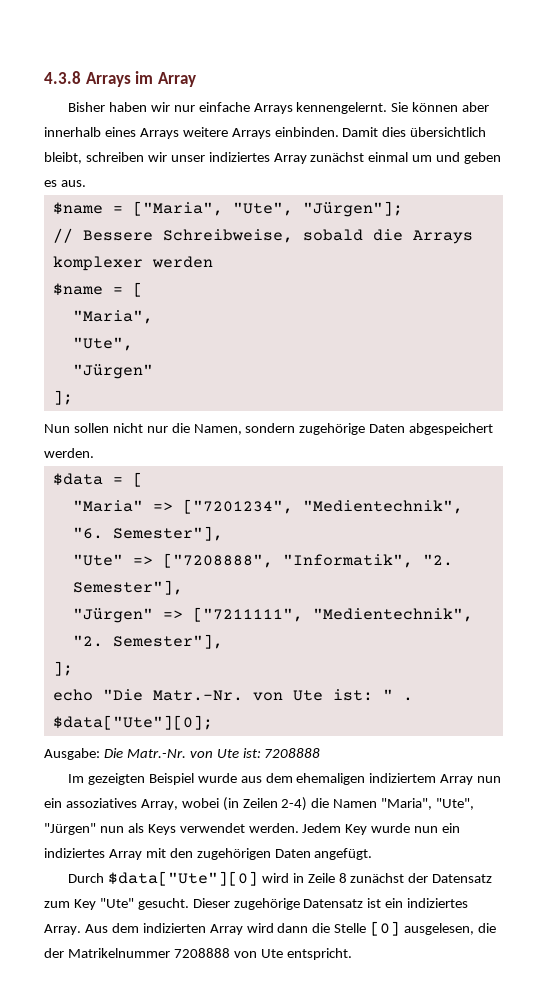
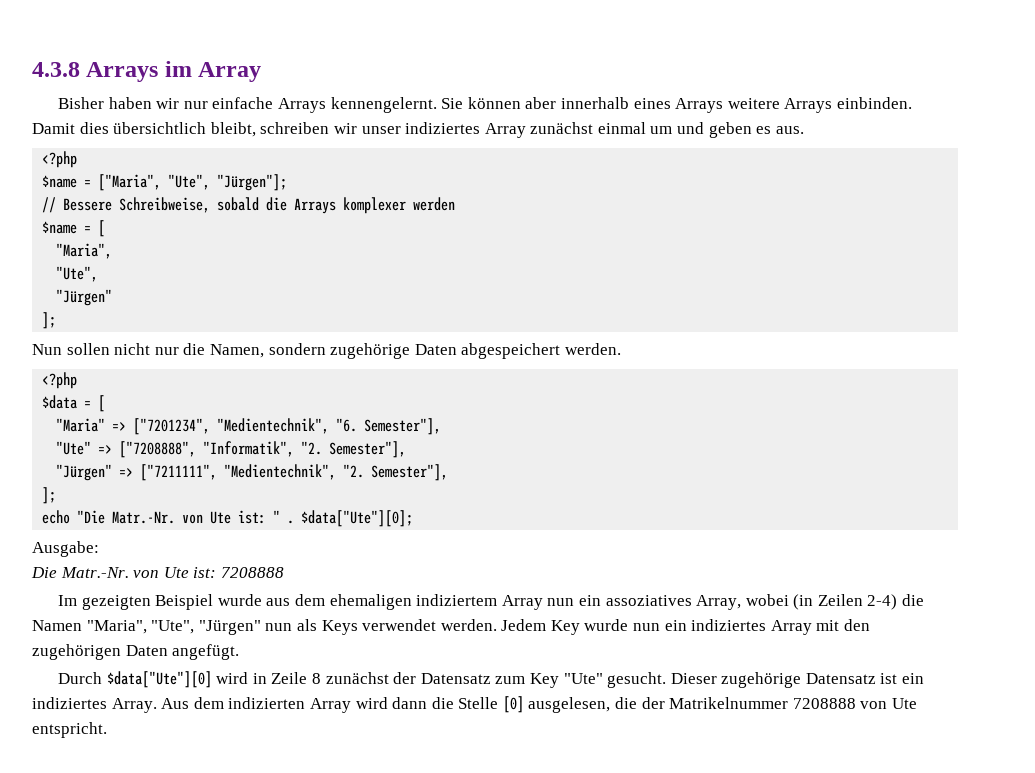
  Damit dies übersichtlich bleibt, schreiben wir unser indiziertes Array zunächst einmal um und geben es aus.
+ <?php
  Nun sollen nicht nur die Namen, sondern zugehörige Daten abgespeichert werden.
+ <?php
- Ausgabe: Die Matr.-Nr. von Ute ist: 7208888
+ Ausgabe:
+ Die Matr.-Nr. von Ute ist: 7208888

